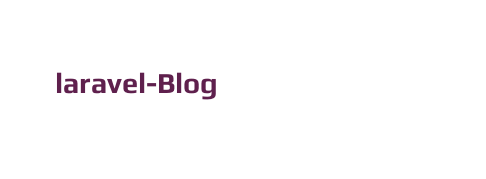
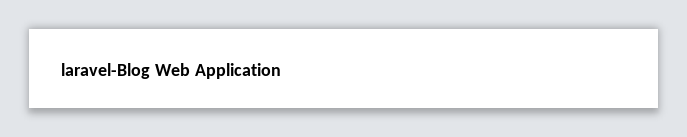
- laravel-Blog
+ laravel-Blog Web Application

